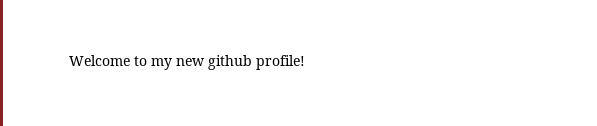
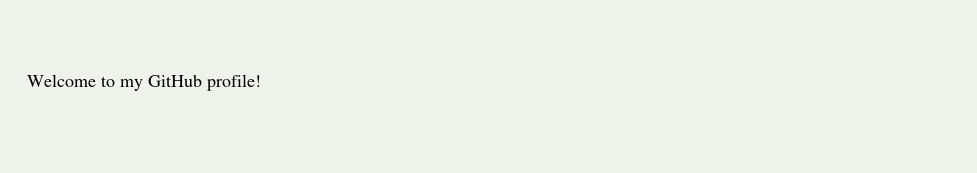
- Welcome to my new github profile!
+ Welcome to my GitHub profile!

